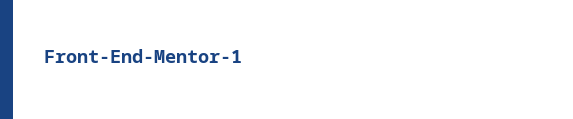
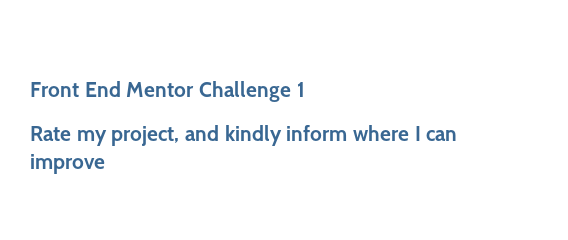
- Front-End-Mentor-1
+ Front End Mentor Challenge 1
+ Rate my project, and kindly inform where I can improve

